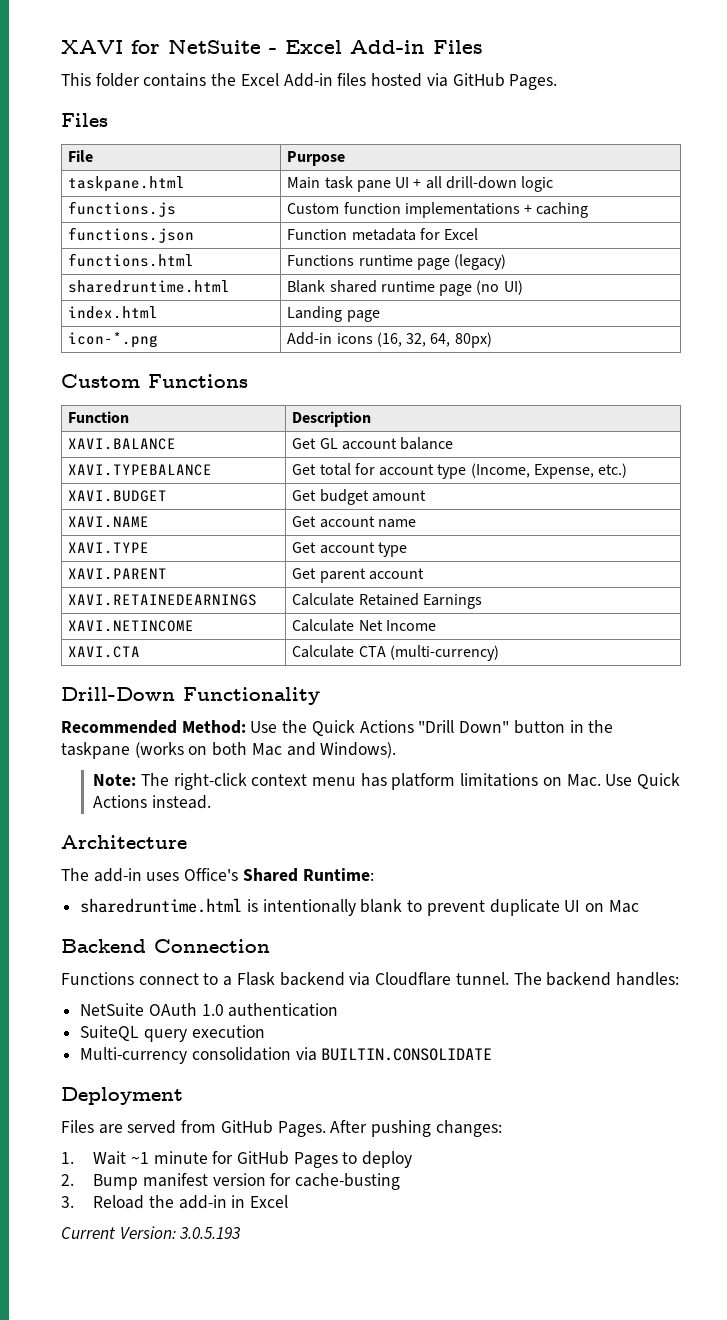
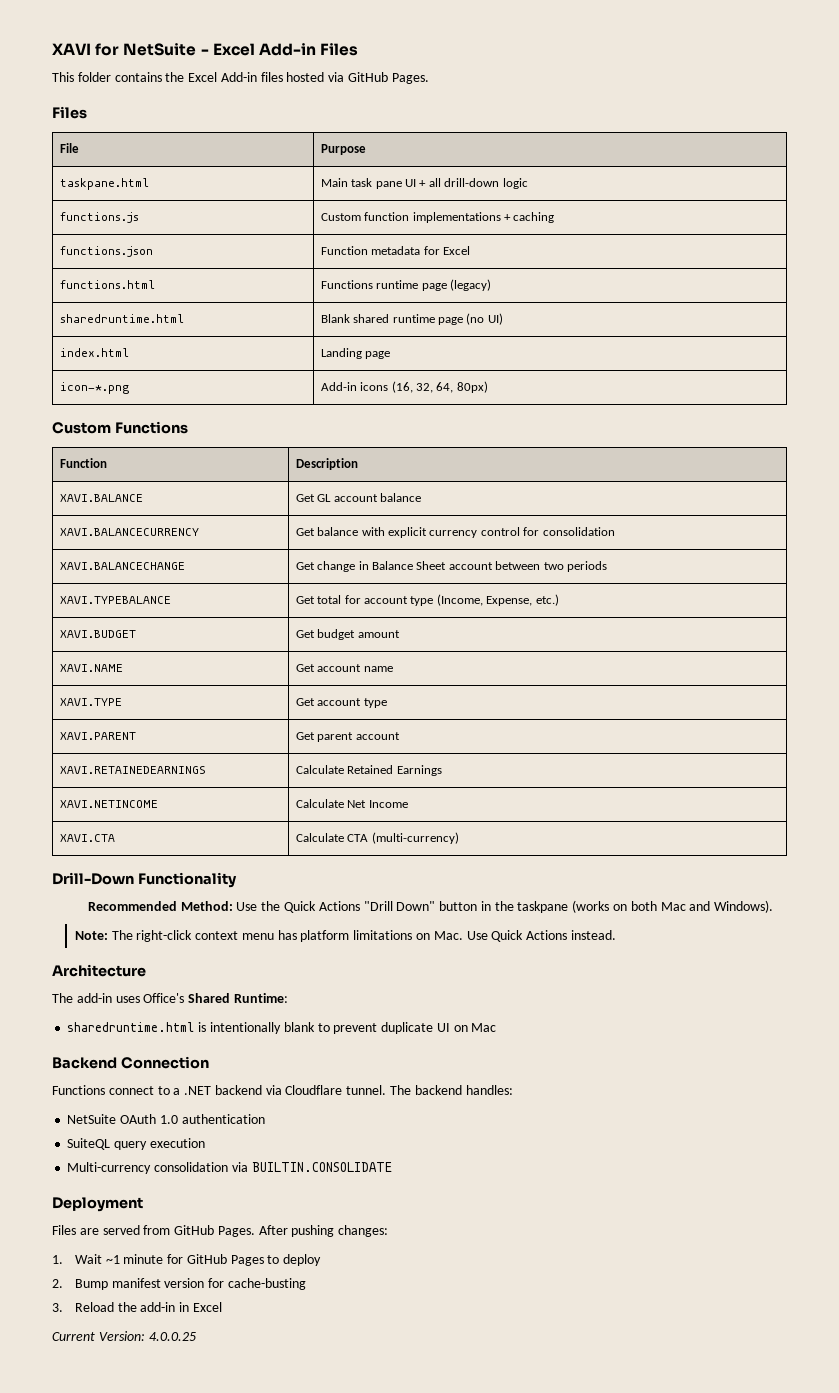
+ XAVI.BALANCECURRENCY | Get balance with explicit currency control for consolidation
+ XAVI.BALANCECHANGE | Get change in Balance Sheet account between two periods
- Functions connect to a Flask backend via Cloudflare tunnel.
+ Functions connect to a .NET backend via Cloudflare tunnel.
- Current Version: 3.0.5.193
+ Current Version: 4.0.0.25

